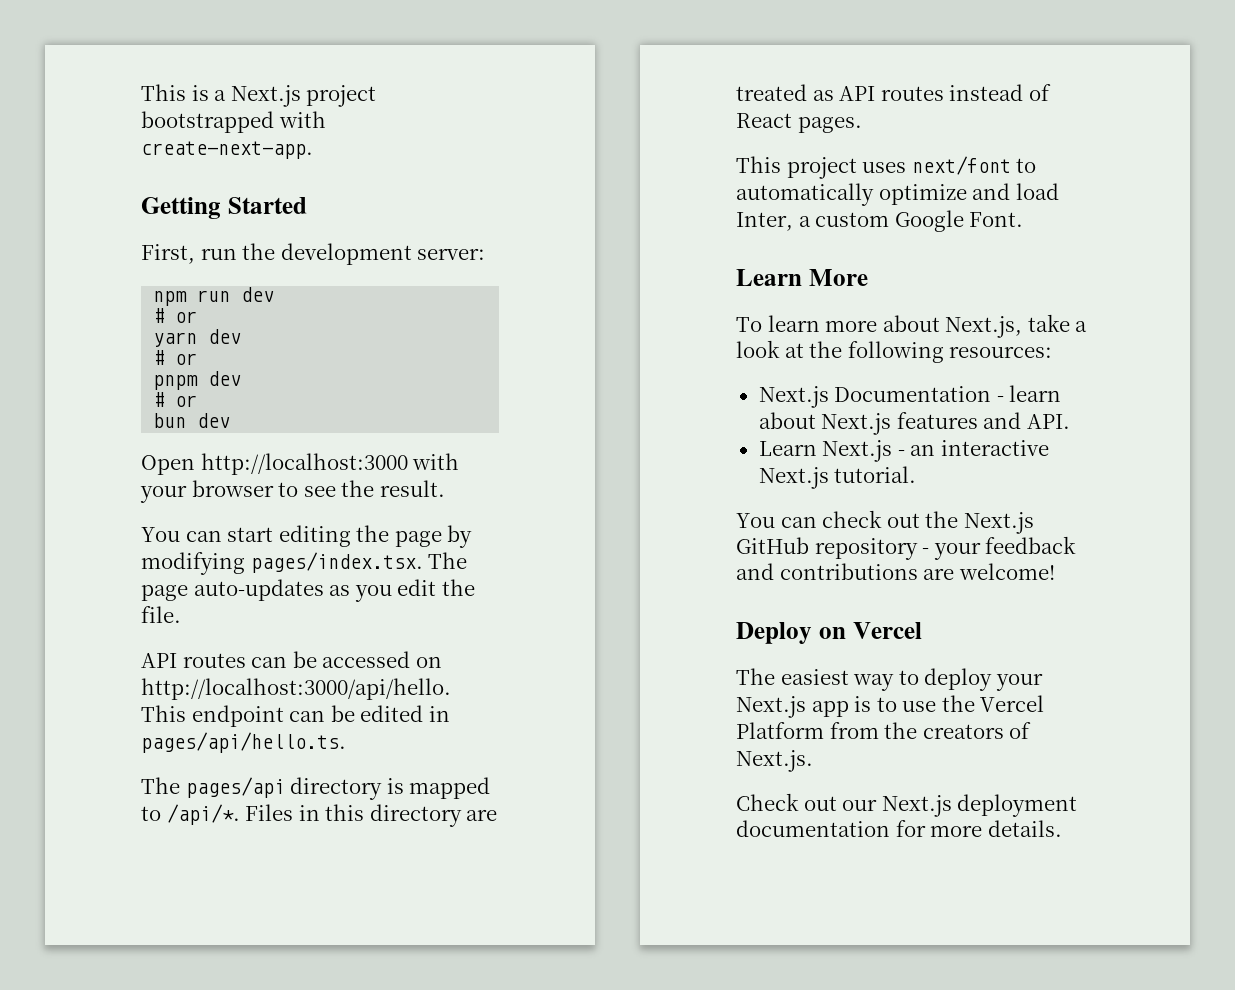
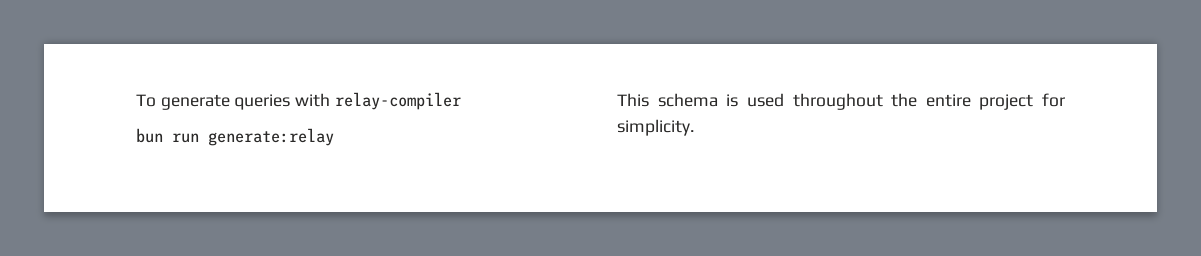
- This is a Next.js project bootstrapped with create-next-app.
- Getting Started
- First, run the development server:
- npm run dev
- # or
- yarn dev
- # or
- pnpm dev
- # or
- bun dev
- Open http://localhost:3000 with your browser to see the result.
- You can start editing the page by modifying pages/index.tsx. The page auto-updates as you edit the file.
- API routes can be accessed on http://localhost:3000/api/hello. This endpoint can be edited in pages/api/hello.ts.
- The pages/api directory is mapped to /api/*. Files in this directory are treated as API routes instead of React pages.
- This project uses next/font to automatically optimize and load Inter, a custom Google Font.
- Learn More
- To learn more about Next.js, take a look at the following resources:
- Next.js Documentation - learn about Next.js features and API.
- Learn Next.js - an interactive Next.js tutorial.
- You can check out the Next.js GitHub repository - your feedback and contributions are welcome!
- Deploy on Vercel
- The easiest way to deploy your Next.js app is to use the Vercel Platform from the creators of Next.js.
- Check out our Next.js deployment documentation for more details.
+ To generate queries with relay-compiler
+ bun run generate:relay
+ This schema is used throughout the entire project for simplicity.

